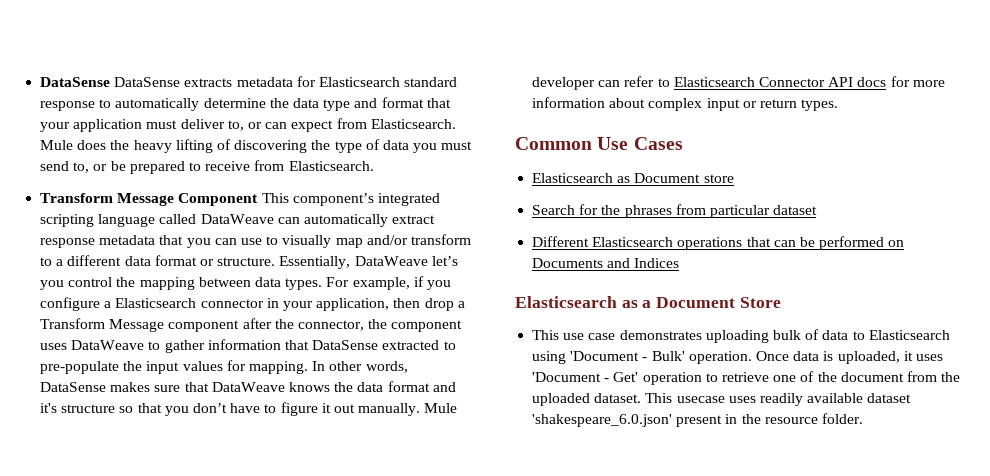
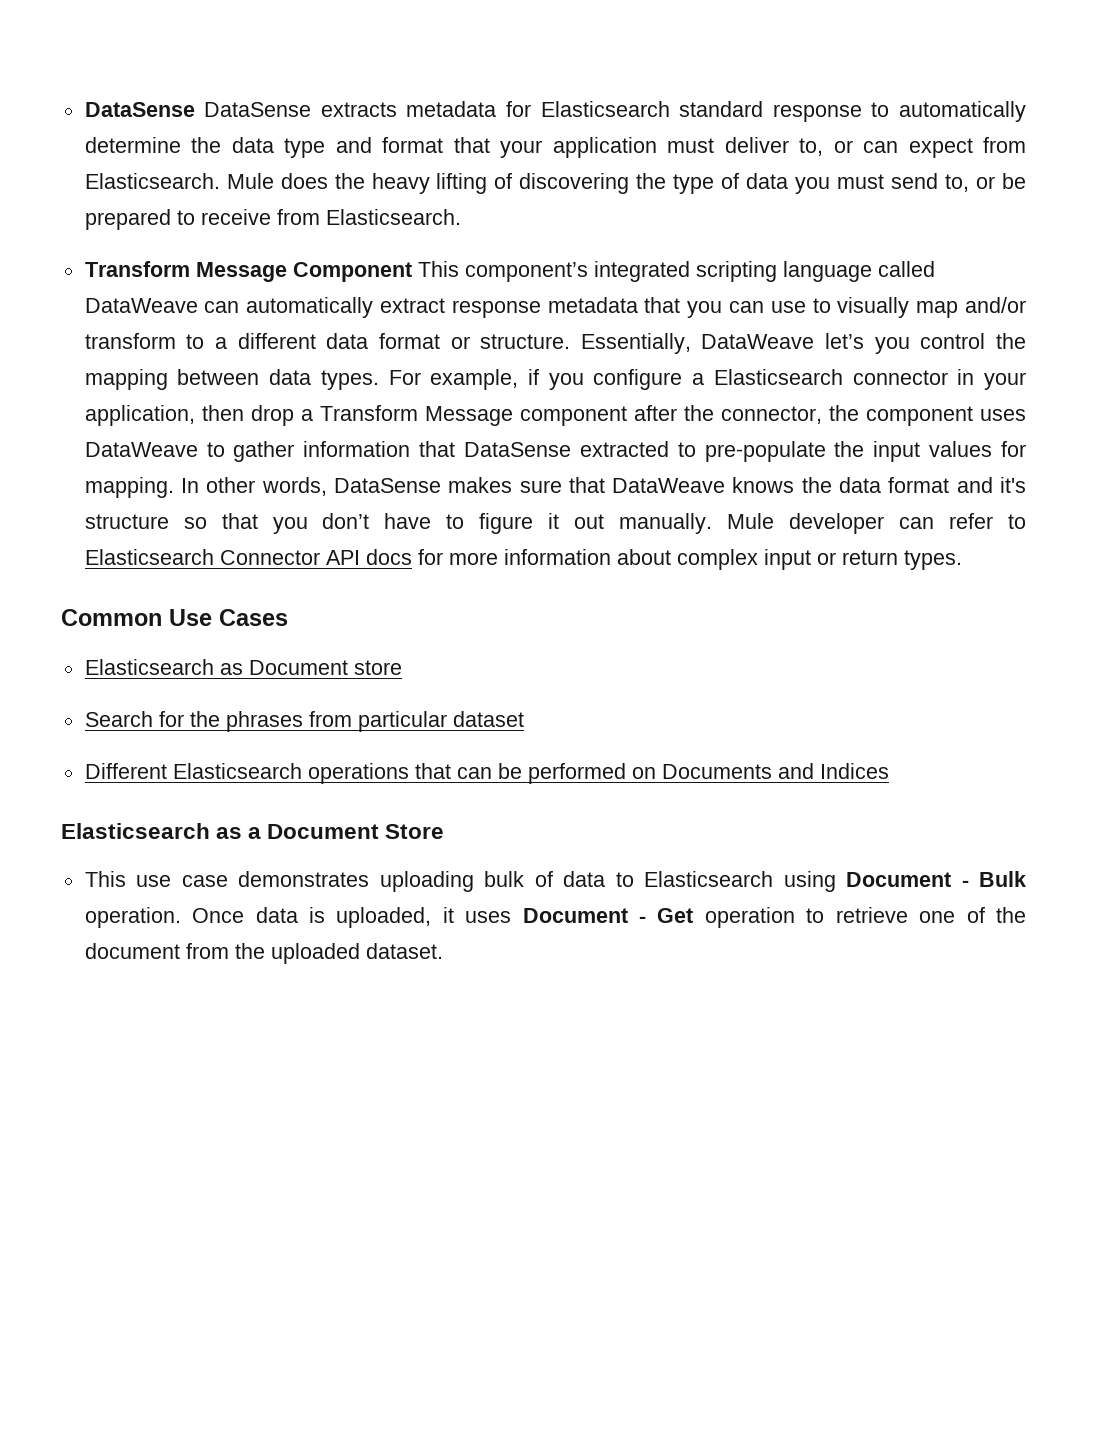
- This use case demonstrates uploading bulk of data to Elasticsearch using 'Document - Bulk' operation.
+ This use case demonstrates uploading bulk of data to Elasticsearch using Document - Bulk operation.
- Once data is uploaded, it uses 'Document - Get' operation to retrieve one of the document from the uploaded dataset. This usecase uses readily available dataset 'shakespeare_6.0.json' present in the resource folder.
+ Once data is uploaded, it uses Document - Get operation to retrieve one of the document from the uploaded dataset.

